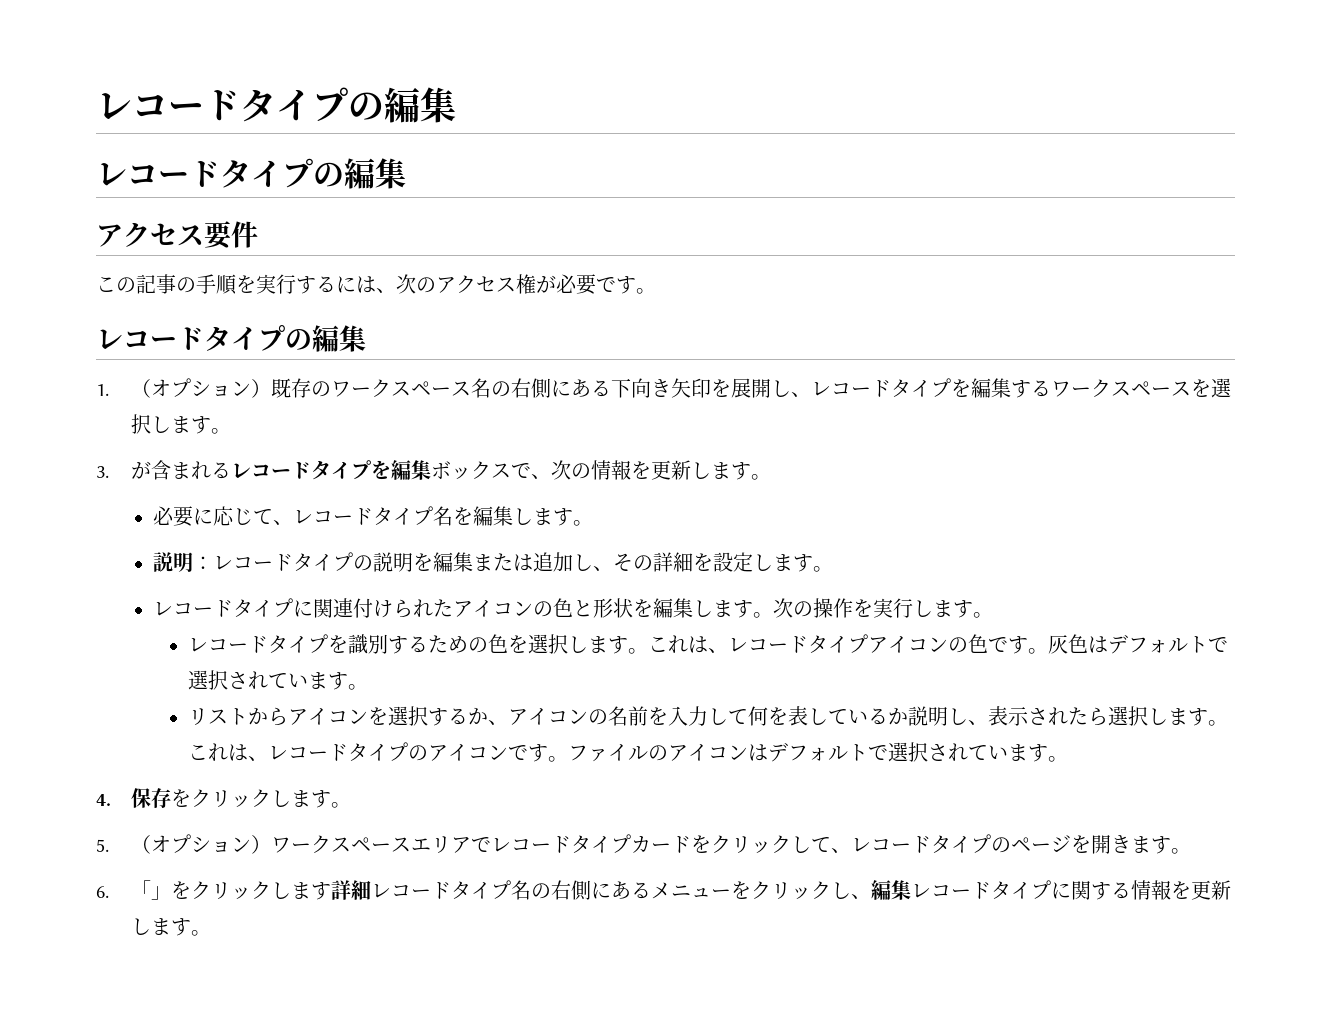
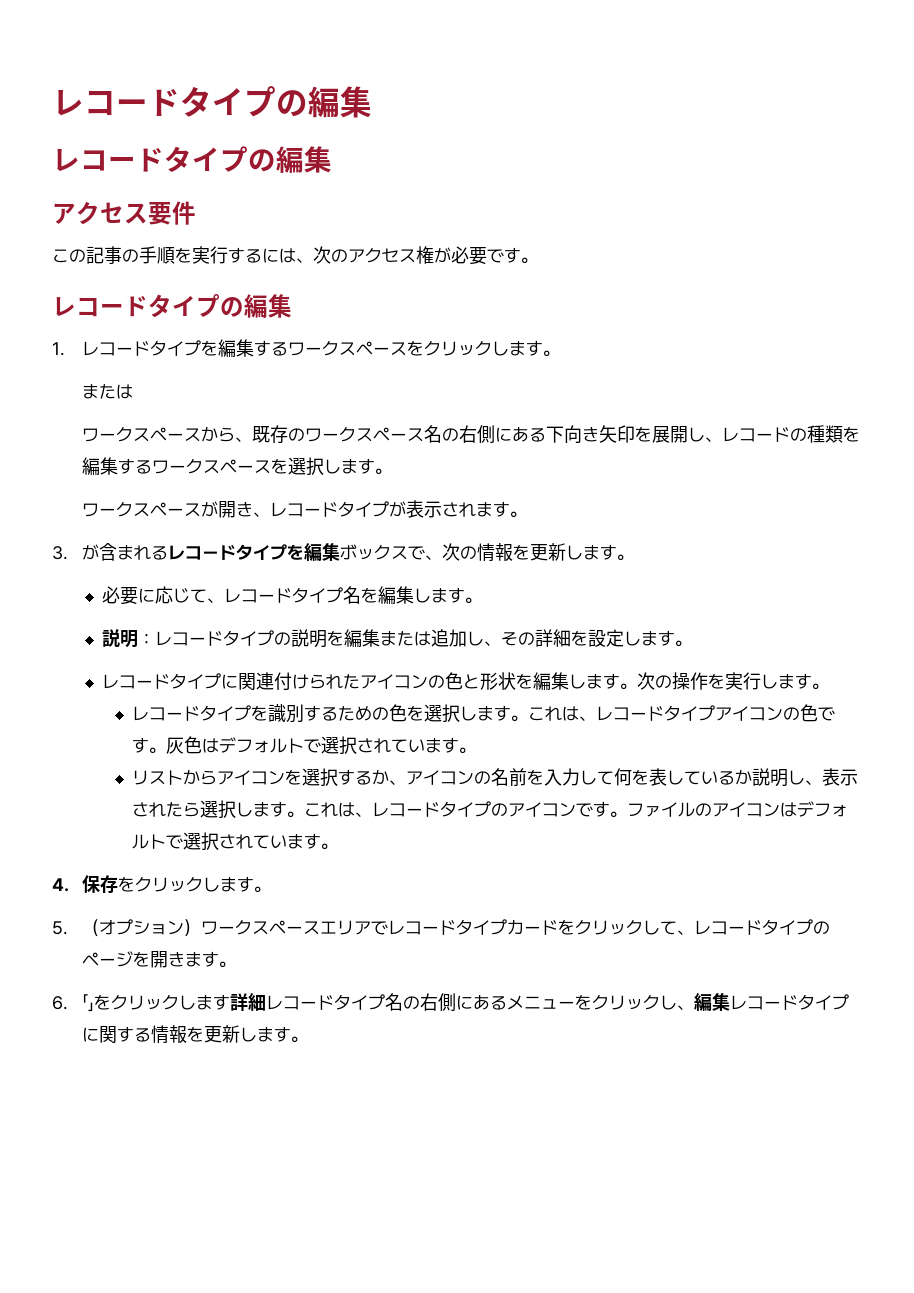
- 1.（オプション）既存のワークスペース名の右側にある下向き矢印を展開し、レコードタイプを編集するワークスペースを選択します。
+ 1.レコードタイプを編集するワークスペースをクリックします。
+ または
+ ワークスペースから、既存のワークスペース名の右側にある下向き矢印を展開し、レコードの種類を編集するワークスペースを選択します。
+ ワークスペースが開き、レコードタイプが表示されます。

